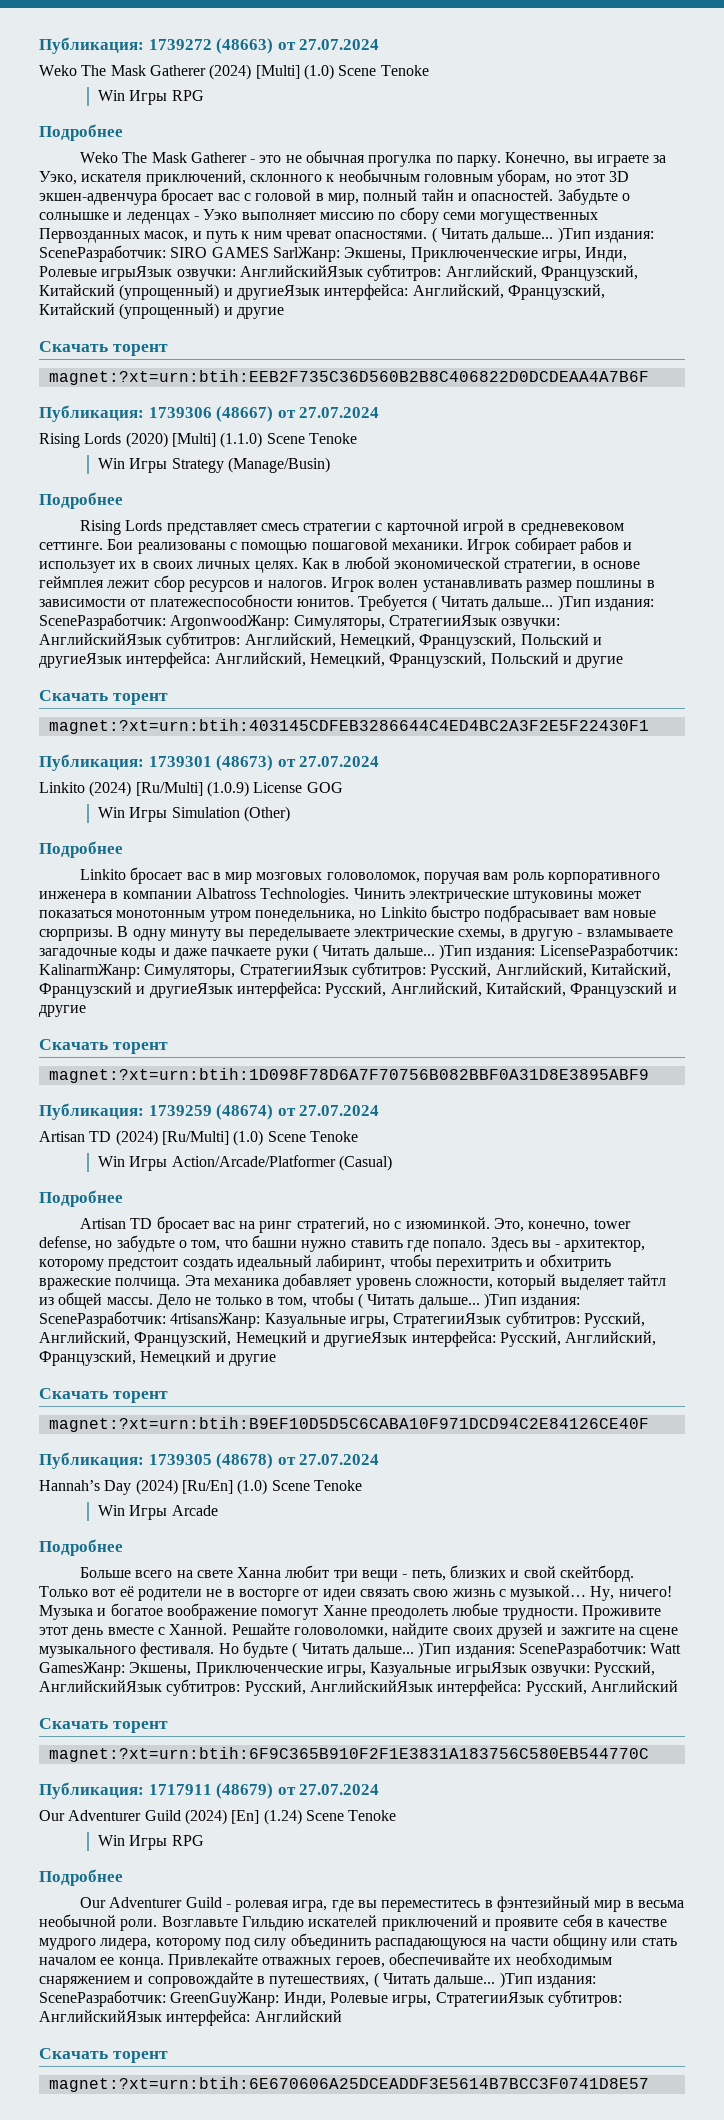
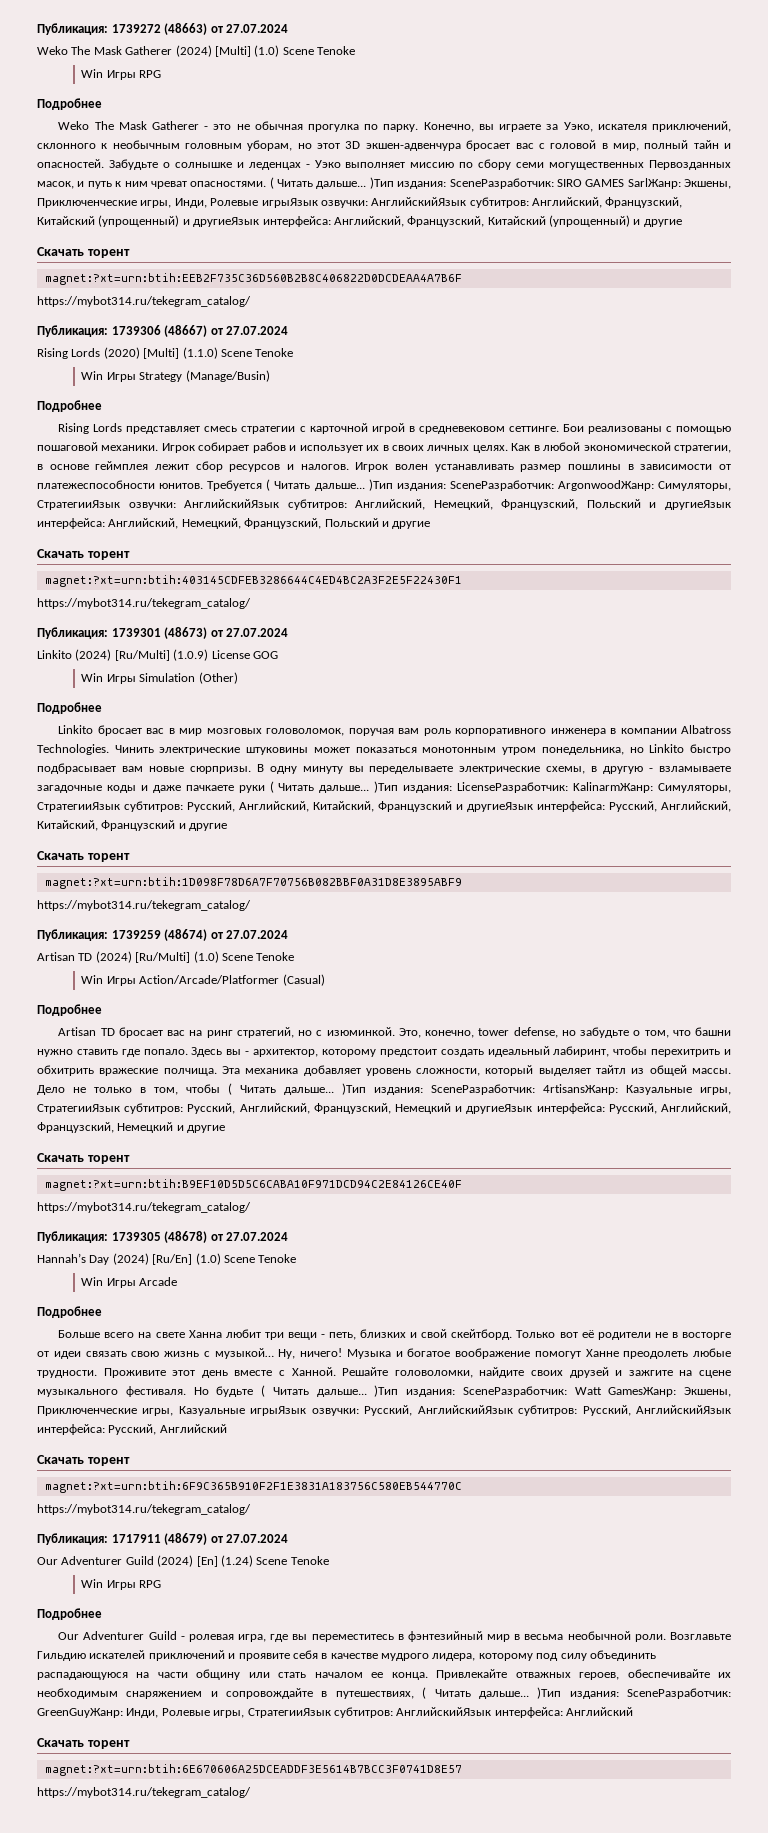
  magnet:?xt=urn:btih:EEB2F735C36D560B2B8C406822D0DCDEAA4A7B6F
+ https://mybot314.ru/tekegram_catalog/
  magnet:?xt=urn:btih:403145CDFEB3286644C4ED4BC2A3F2E5F22430F1
+ https://mybot314.ru/tekegram_catalog/
  magnet:?xt=urn:btih:1D098F78D6A7F70756B082BBF0A31D8E3895ABF9
+ https://mybot314.ru/tekegram_catalog/
  magnet:?xt=urn:btih:B9EF10D5D5C6CABA10F971DCD94C2E84126CE40F
+ https://mybot314.ru/tekegram_catalog/
  magnet:?xt=urn:btih:6F9C365B910F2F1E3831A183756C580EB544770C
+ https://mybot314.ru/tekegram_catalog/
  magnet:?xt=urn:btih:6E670606A25DCEADDF3E5614B7BCC3F0741D8E57
+ https://mybot314.ru/tekegram_catalog/

